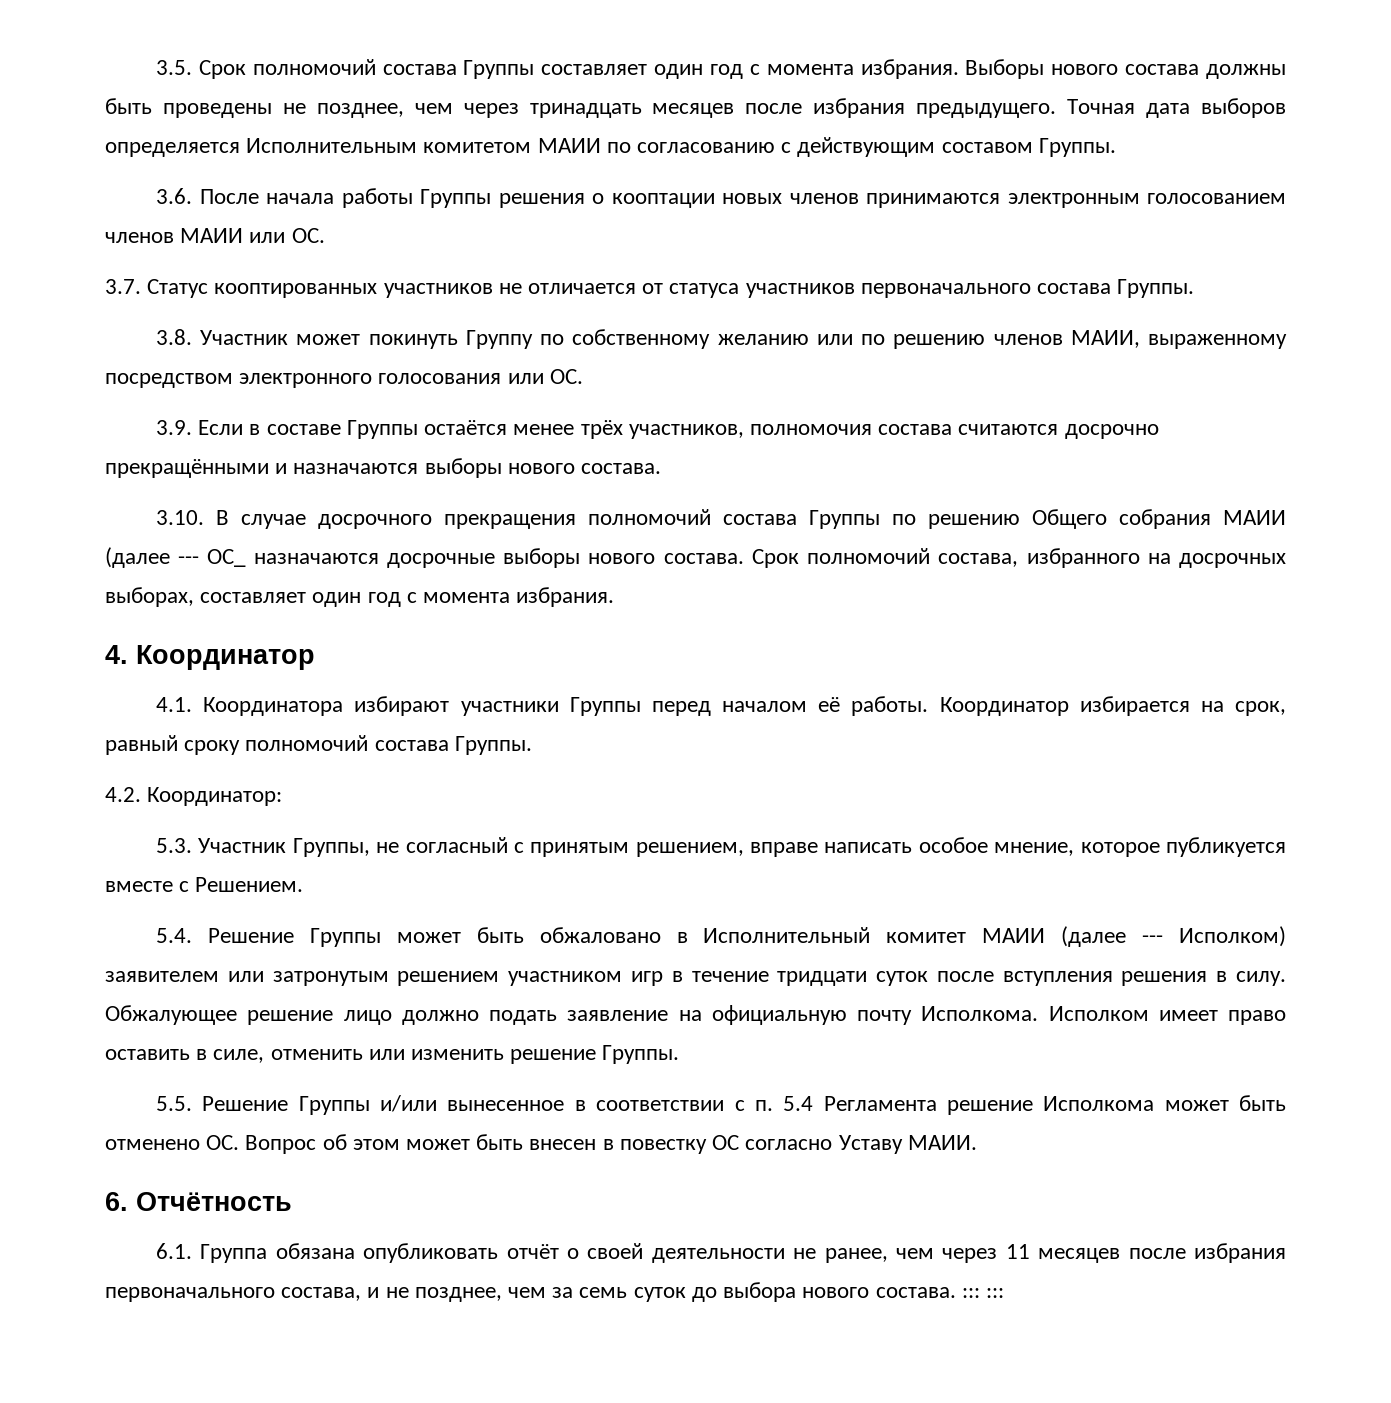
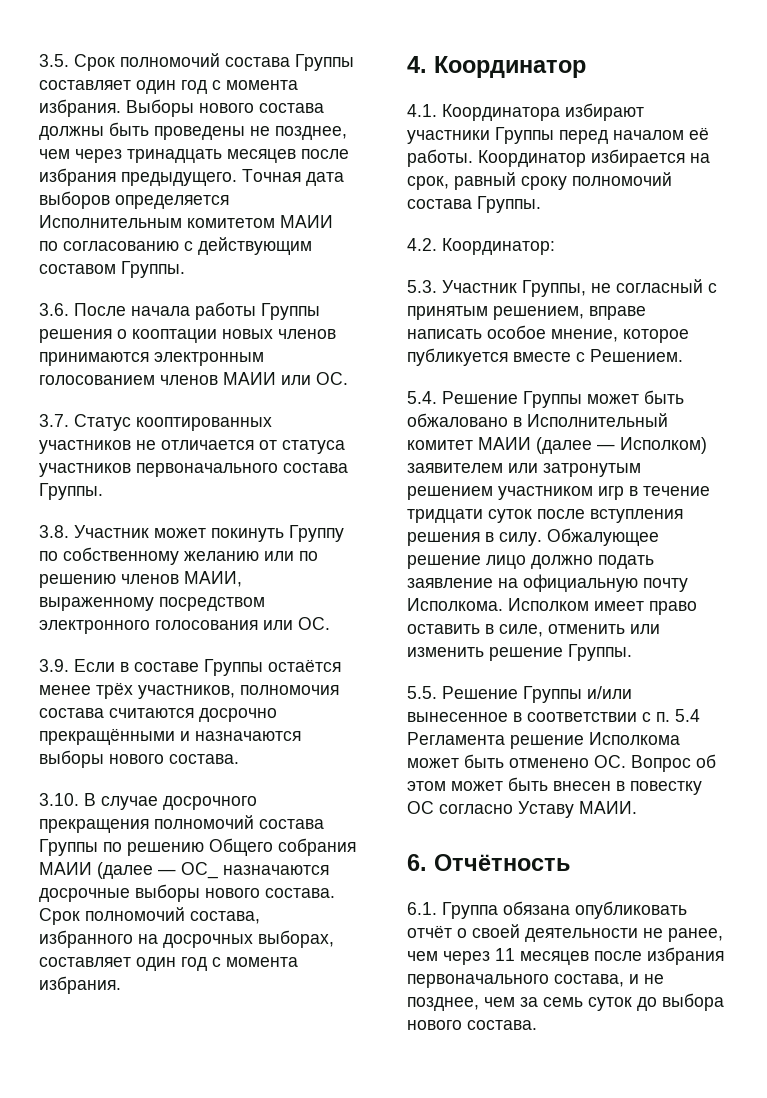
- 3.10. В случае досрочного прекращения полномочий состава Группы по решению Общего собрания МАИИ (далее --- ОС_ назначаются досрочные выборы нового состава.
+ 3.10. В случае досрочного прекращения полномочий состава Группы по решению Общего собрания МАИИ (далее — ОС_ назначаются досрочные выборы нового состава.
- 5.4. Решение Группы может быть обжаловано в Исполнительный комитет МАИИ (далее --- Исполком) заявителем или затронутым решением участником игр в течение тридцати суток после вступления решения в силу.
+ 5.4. Решение Группы может быть обжаловано в Исполнительный комитет МАИИ (далее — Исполком) заявителем или затронутым решением участником игр в течение тридцати суток после вступления решения в силу.
- 6.1. Группа обязана опубликовать отчёт о своей деятельности не ранее, чем через 11 месяцев после избрания первоначального состава, и не позднее, чем за семь суток до выбора нового состава. ::: :::
+ 6.1. Группа обязана опубликовать отчёт о своей деятельности не ранее, чем через 11 месяцев после избрания первоначального состава, и не позднее, чем за семь суток до выбора нового состава.

